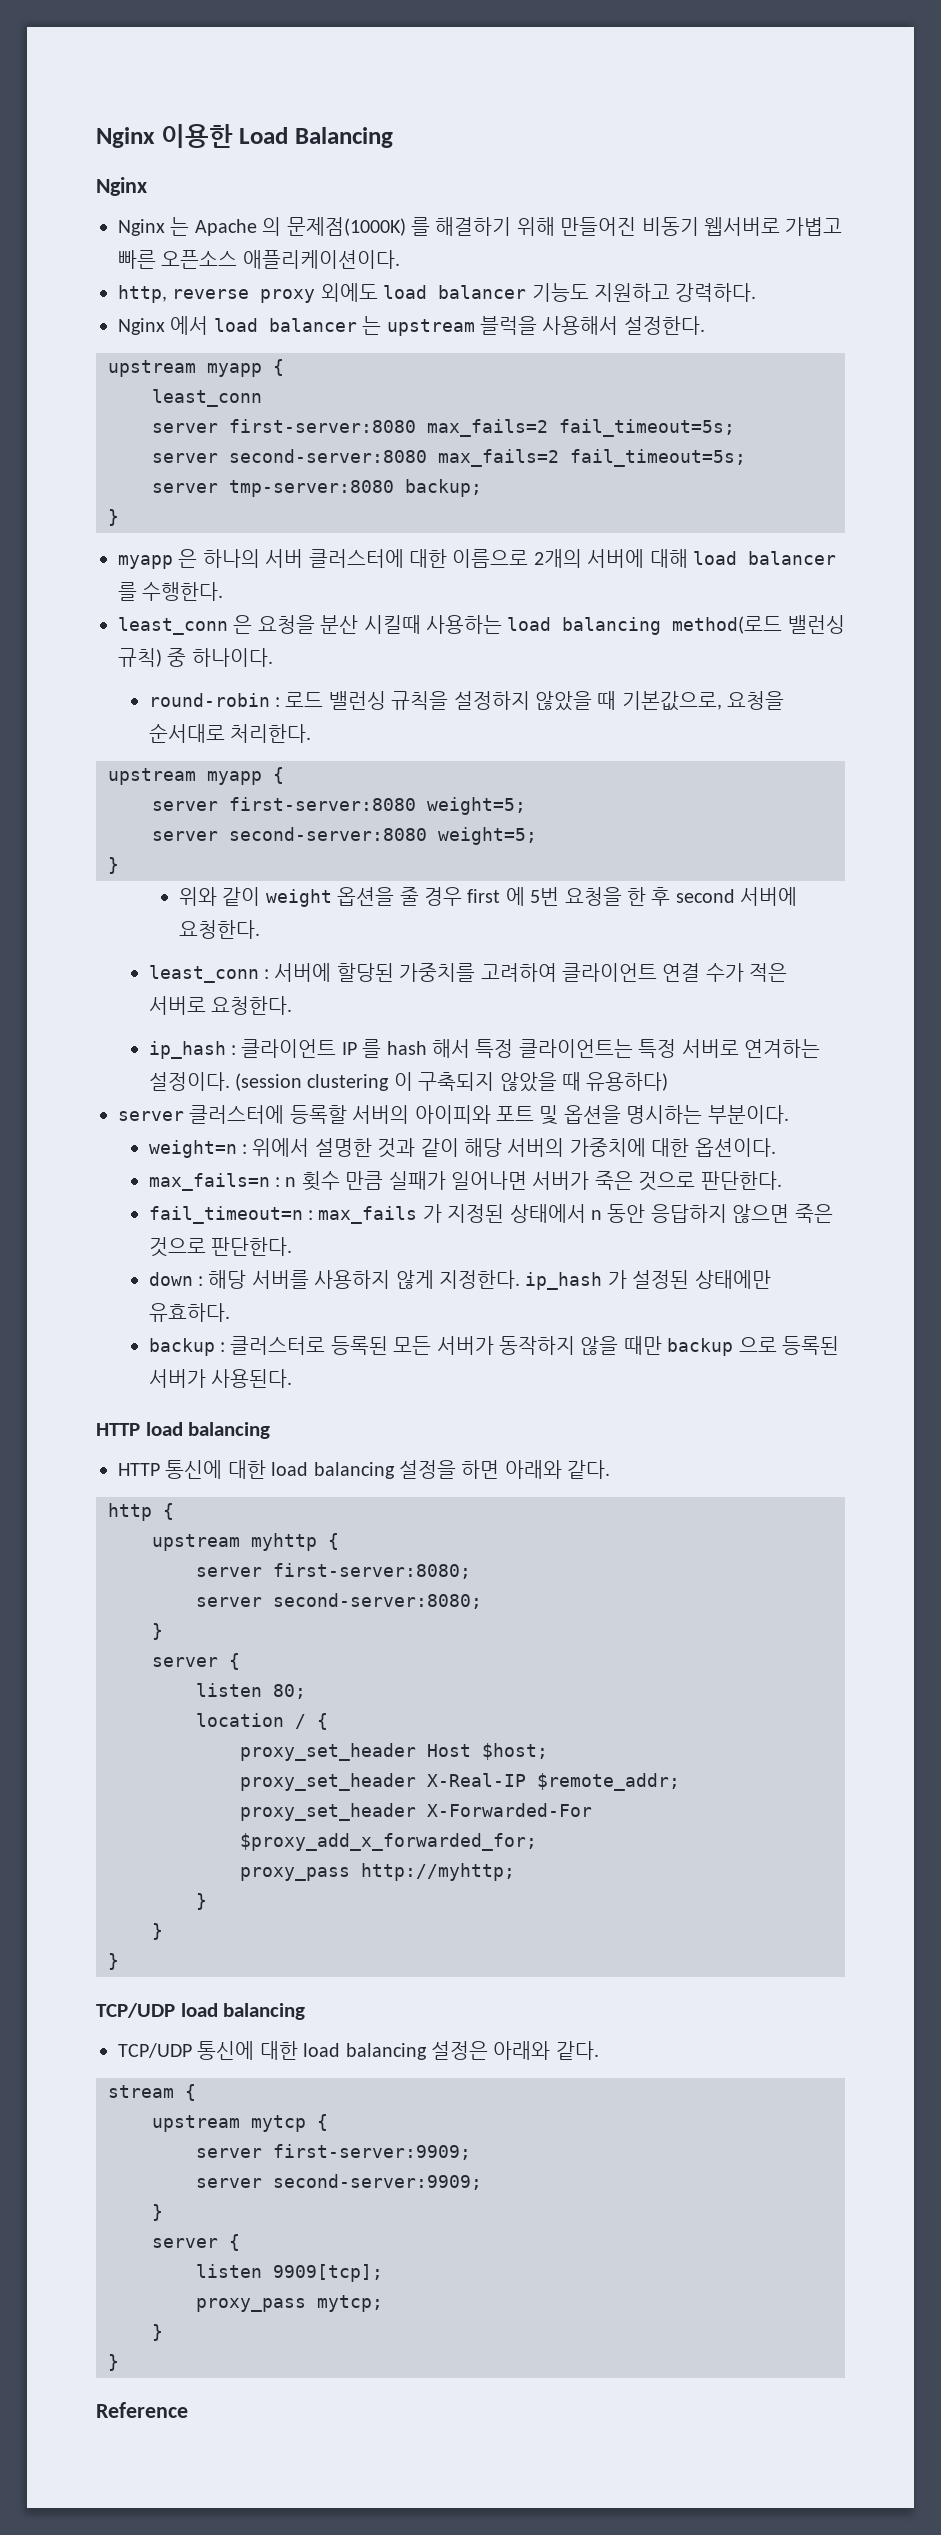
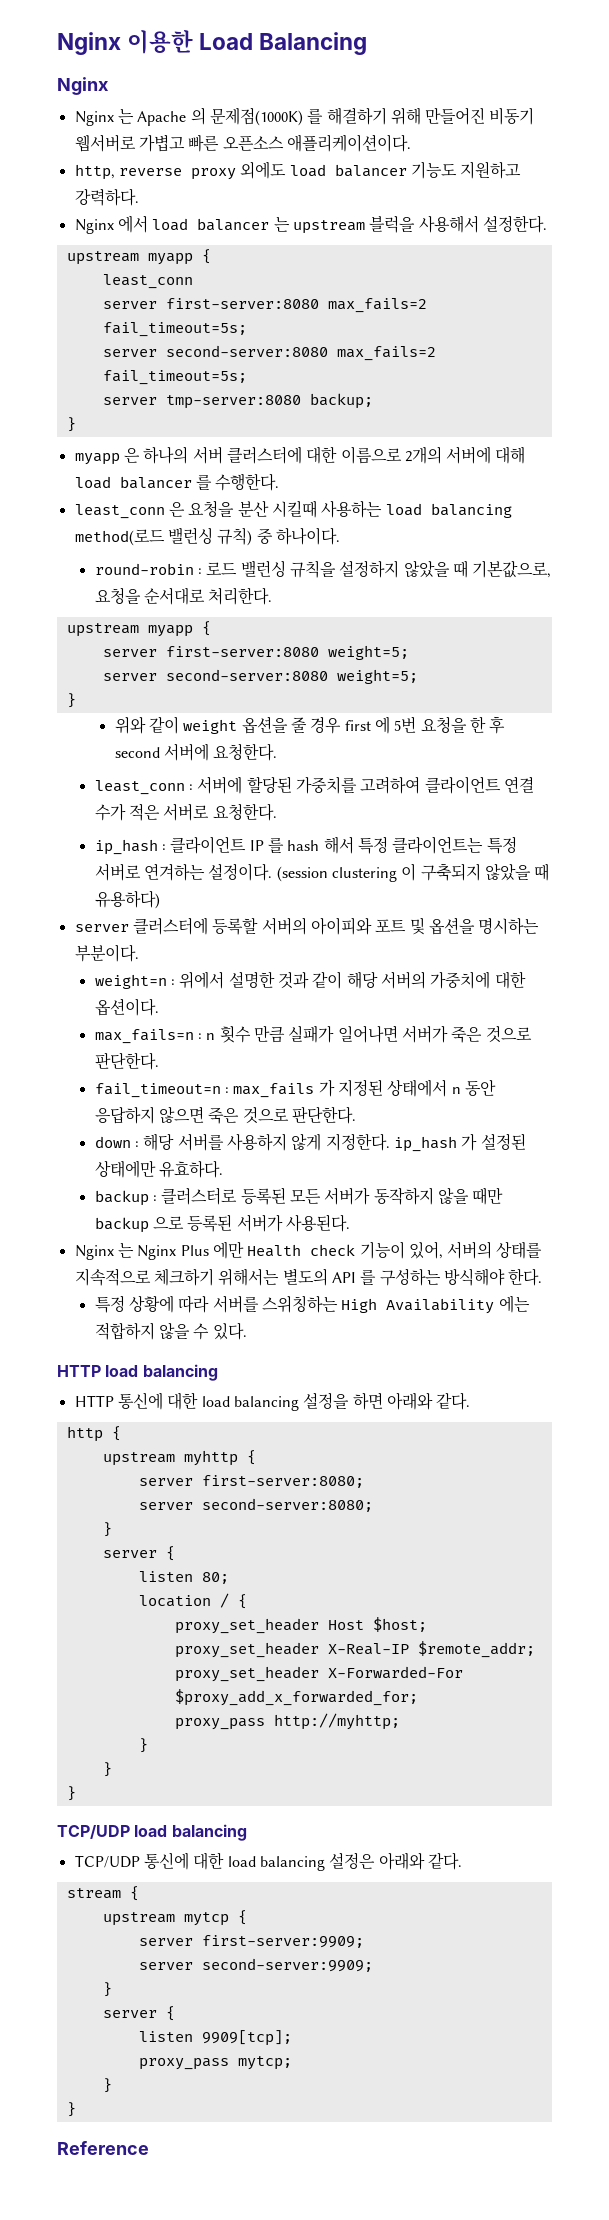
+ Nginx 는 Nginx Plus 에만 Health check 기능이 있어, 서버의 상태를 지속적으로 체크하기 위해서는 별도의 API 를 구성하는 방식해야 한다.
+ 특정 상황에 따라 서버를 스위칭하는 High Availability 에는 적합하지 않을 수 있다.

